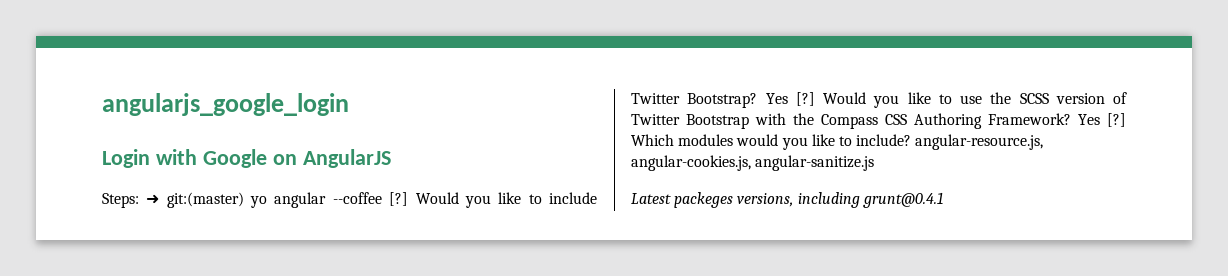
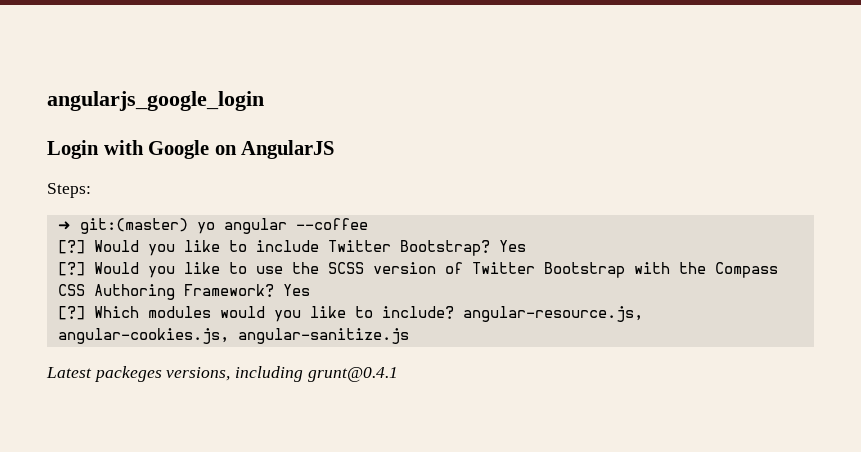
- Steps: ➜ git:(master) yo angular --coffee [?]
+ Steps:
+ ➜ git:(master) yo angular --coffee
+ [?]
- Would you like to include Twitter Bootstrap? Yes [?]
+ Would you like to include Twitter Bootstrap? Yes
+ [?]
- Would you like to use the SCSS version of Twitter Bootstrap with the Compass CSS Authoring Framework? Yes [?]
+ Would you like to use the SCSS version of Twitter Bootstrap with the Compass CSS Authoring Framework? Yes
+ [?]

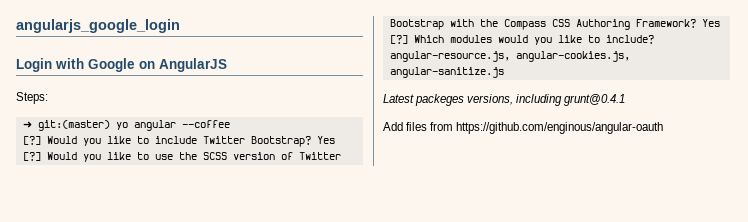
+ Add files from https://github.com/enginous/angular-oauth

